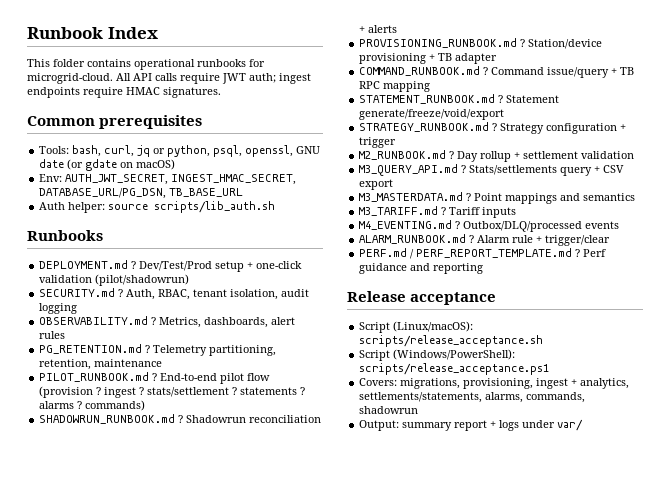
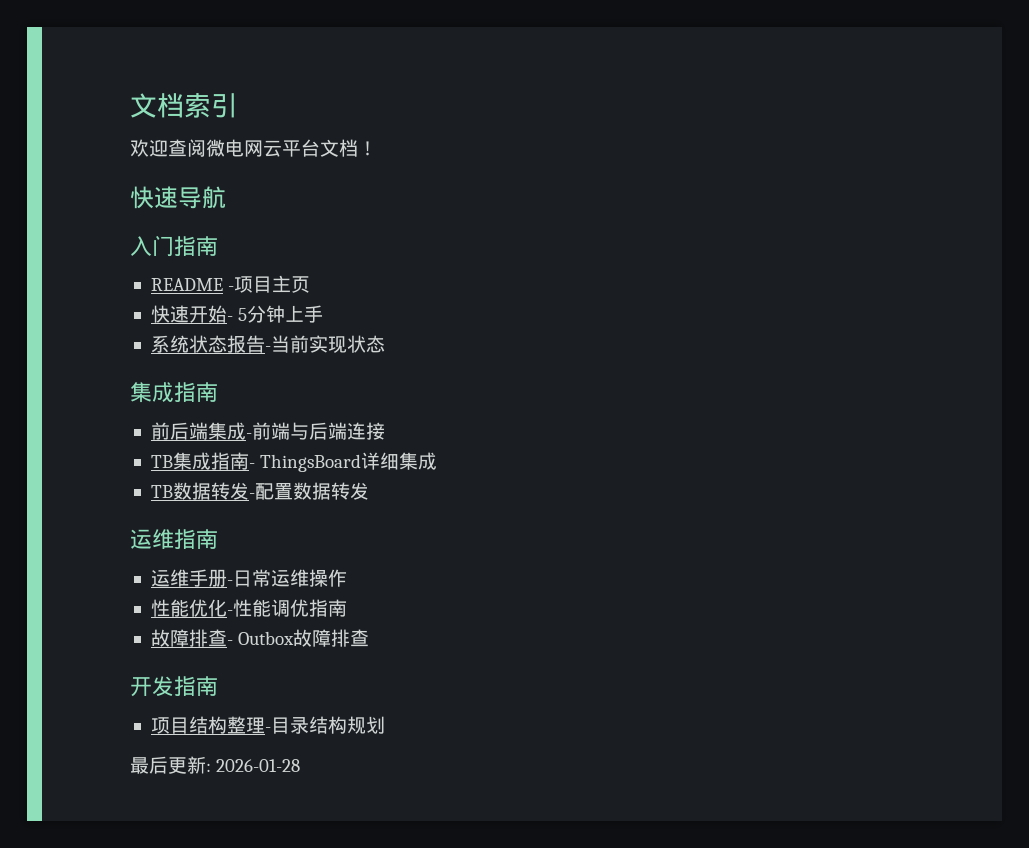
- Runbook Index
- This folder contains operational runbooks for microgrid-cloud. All API calls require JWT auth; ingest endpoints require HMAC signatures.
- Common prerequisites
- Tools: bash, curl, jq or python, psql, openssl, GNU date (or gdate on macOS)
- Env: AUTH_JWT_SECRET, INGEST_HMAC_SECRET, DATABASE_URL/PG_DSN, TB_BASE_URL
- Auth helper: source scripts/lib_auth.sh
- Runbooks
- DEPLOYMENT.md ? Dev/Test/Prod setup + one-click validation (pilot/shadowrun)
- SECURITY.md ? Auth, RBAC, tenant isolation, audit logging
- OBSERVABILITY.md ? Metrics, dashboards, alert rules
- PG_RETENTION.md ? Telemetry partitioning, retention, maintenance
- PILOT_RUNBOOK.md ? End-to-end pilot flow (provision ? ingest ? stats/settlement ? statements ? alarms ? commands)
- SHADOWRUN_RUNBOOK.md ? Shadowrun reconciliation + alerts
- PROVISIONING_RUNBOOK.md ? Station/device provisioning + TB adapter
- COMMAND_RUNBOOK.md ? Command issue/query + TB RPC mapping
- STATEMENT_RUNBOOK.md ? Statement generate/freeze/void/export
- STRATEGY_RUNBOOK.md ? Strategy configuration + trigger
- M2_RUNBOOK.md ? Day rollup + settlement validation
- M3_QUERY_API.md ? Stats/settlements query + CSV export
- M3_MASTERDATA.md ? Point mappings and semantics
- M3_TARIFF.md ? Tariff inputs
- M4_EVENTING.md ? Outbox/DLQ/processed events
- ALARM_RUNBOOK.md ? Alarm rule + trigger/clear
- PERF.md / PERF_REPORT_TEMPLATE.md ? Perf guidance and reporting
- Release acceptance
- Script (Linux/macOS): scripts/release_acceptance.sh
- Script (Windows/PowerShell): scripts/release_acceptance.ps1
- Covers: migrations, provisioning, ingest + analytics, settlements/statements, alarms, commands, shadowrun
- Output: summary report + logs under var/
+ 文档索引
+ 欢迎查阅微电网云平台文档！
+ 快速导航
+ 入门指南
+ README -项目主页
+ 快速开始- 5分钟上手
+ 系统状态报告-当前实现状态
+ 集成指南
+ 前后端集成-前端与后端连接
+ TB集成指南- ThingsBoard详细集成
+ TB数据转发-配置数据转发
+ 运维指南
+ 运维手册-日常运维操作
+ 性能优化-性能调优指南
+ 故障排查- Outbox故障排查
+ 开发指南
+ 项目结构整理-目录结构规划
+ 最后更新: 2026-01-28

